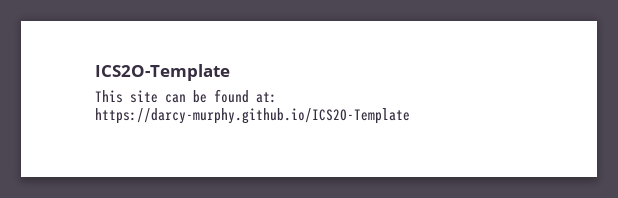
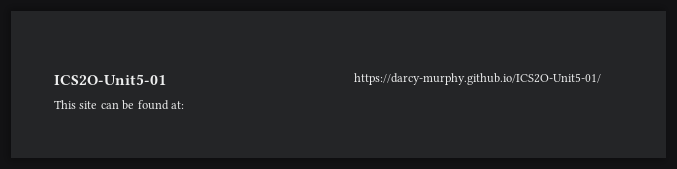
- ICS2O-Template
+ ICS2O-Unit5-01
- This site can be found at: https://darcy-murphy.github.io/ICS2O-Template
+ This site can be found at: https://darcy-murphy.github.io/ICS2O-Unit5-01/

